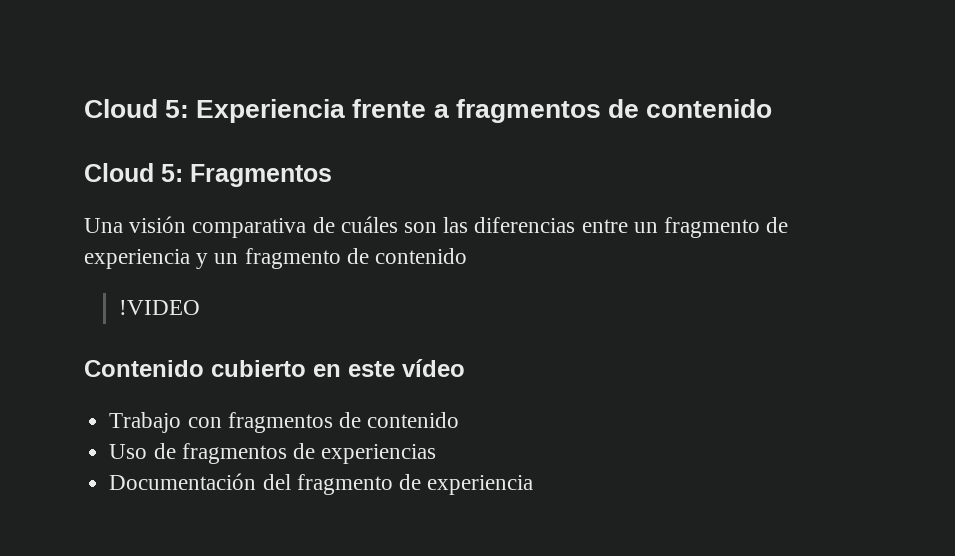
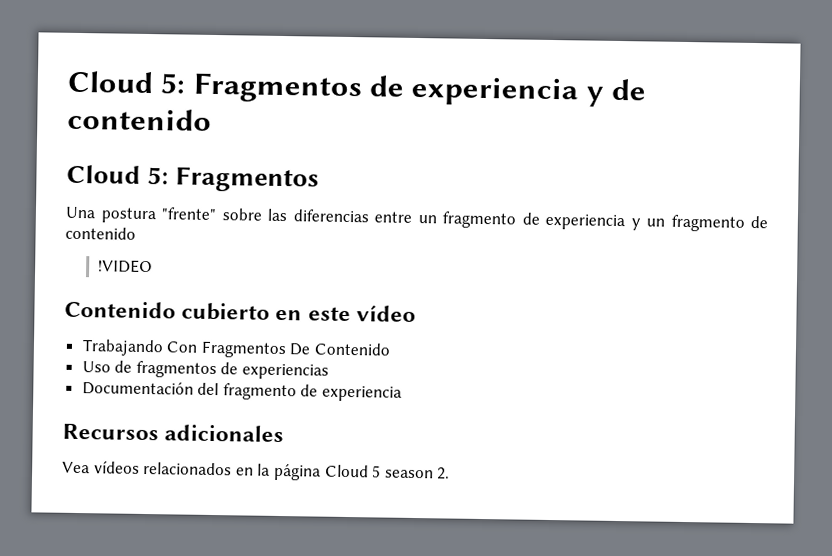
- Cloud 5: Experiencia frente a fragmentos de contenido
+ Cloud 5: Fragmentos de experiencia y de contenido
- Una visión comparativa de cuáles son las diferencias entre un fragmento de experiencia y un fragmento de contenido
+ Una postura "frente" sobre las diferencias entre un fragmento de experiencia y un fragmento de contenido
- Trabajo con fragmentos de contenido
+ Trabajando Con Fragmentos De Contenido
+ Recursos adicionales
+ Vea vídeos relacionados en la página Cloud 5 season 2.

